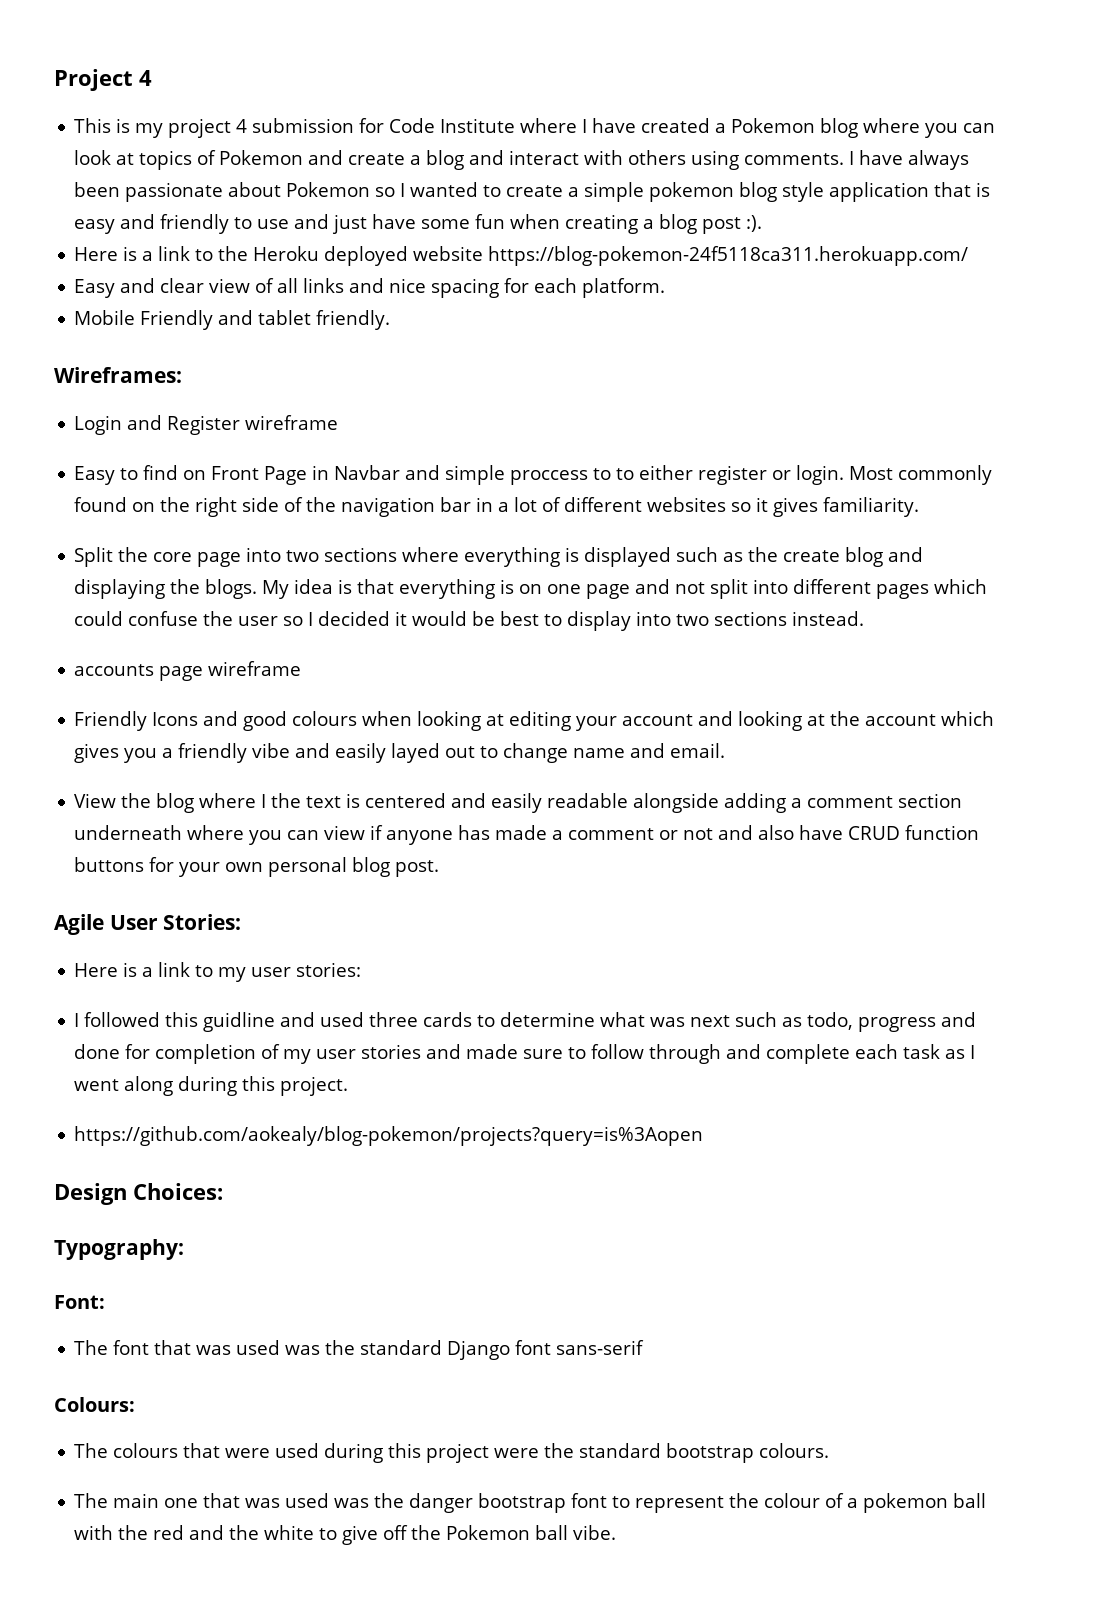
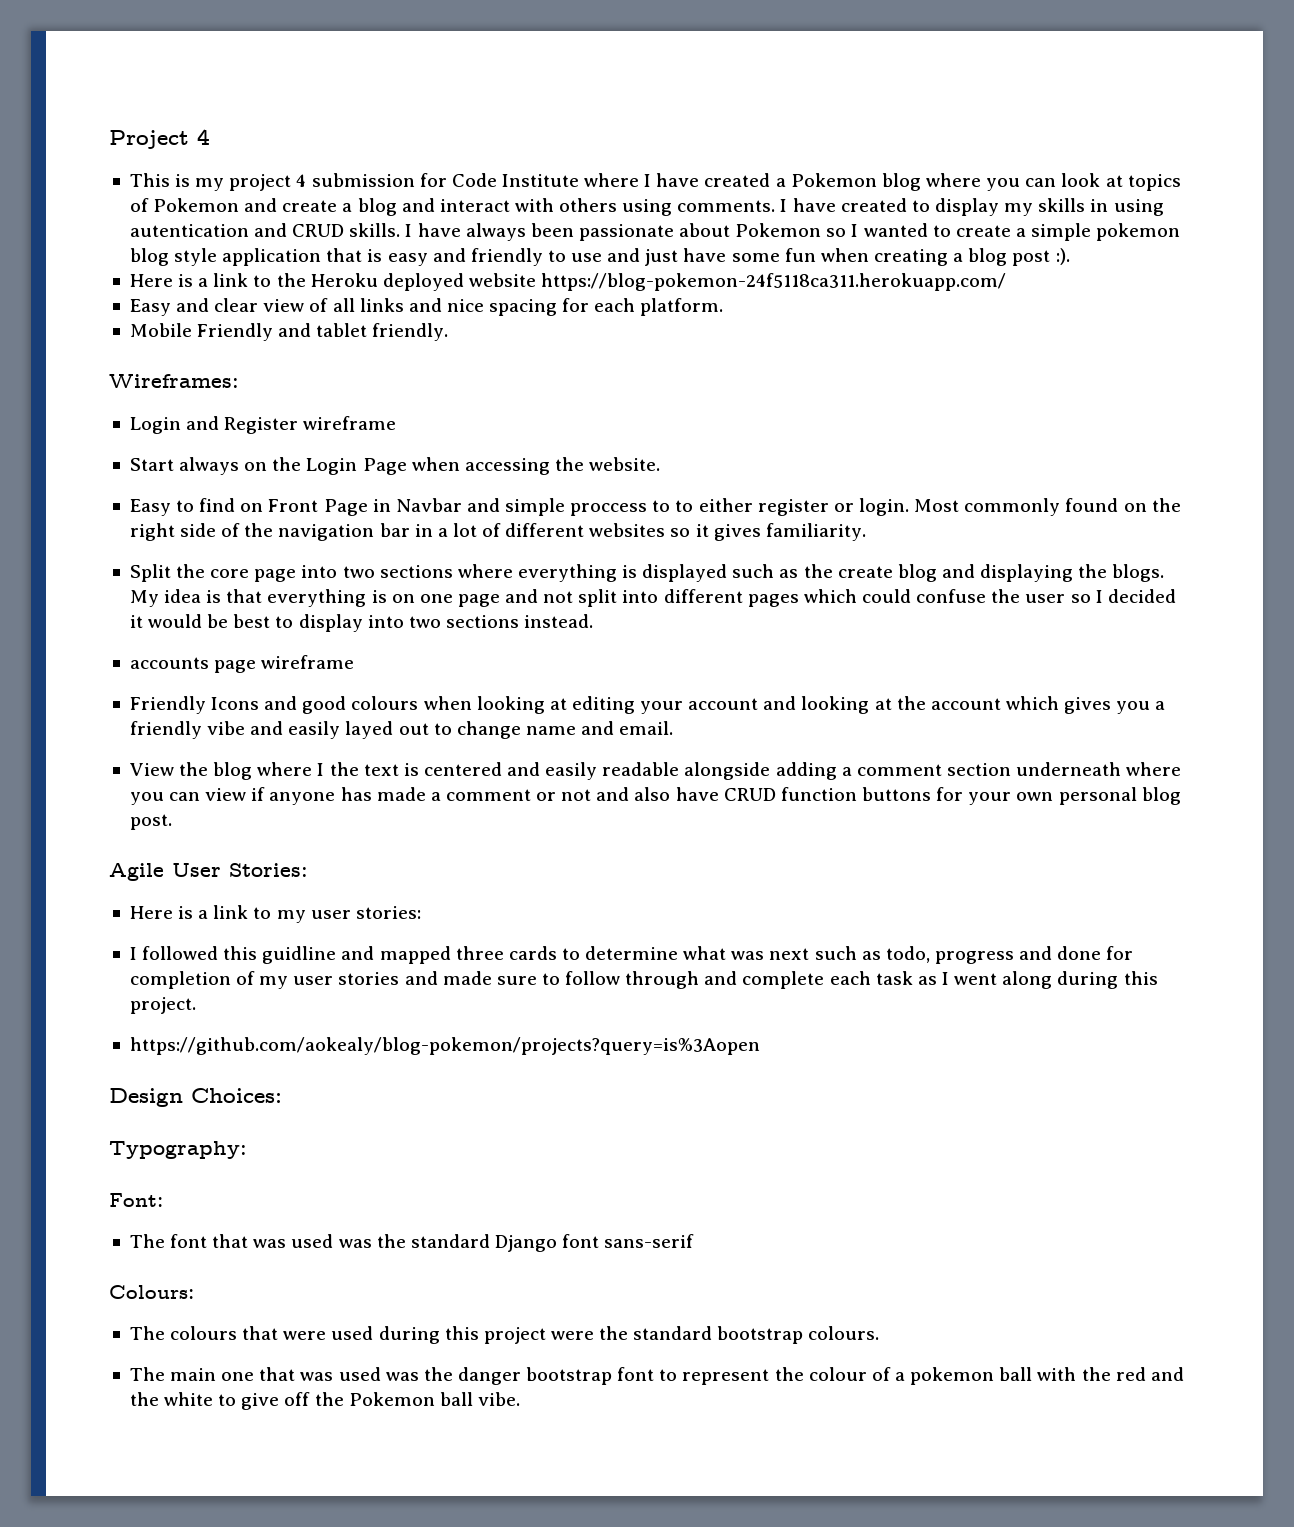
- I have always been passionate about Pokemon so I wanted to create a simple pokemon blog style application that is easy and friendly to use and just have some fun when creating a blog post :).
+ I have created to display my skills in using autentication and CRUD skills. I have always been passionate about Pokemon so I wanted to create a simple pokemon blog style application that is easy and friendly to use and just have some fun when creating a blog post :).
+ Start always on the Login Page when accessing the website.
- I followed this guidline and used three cards to determine what was next such as todo, progress and done for completion of my user stories and made sure to follow through and complete each task as I went along during this project.
+ I followed this guidline and mapped three cards to determine what was next such as todo, progress and done for completion of my user stories and made sure to follow through and complete each task as I went along during this project.

